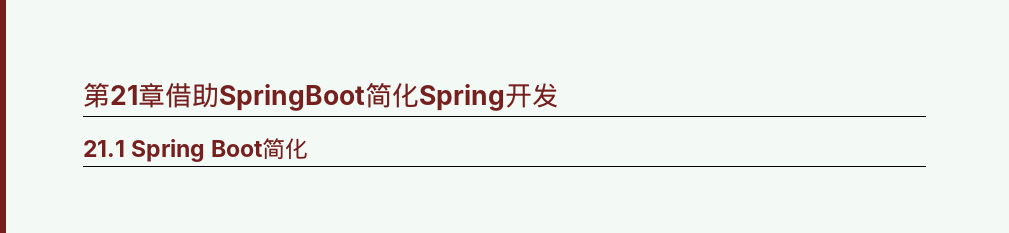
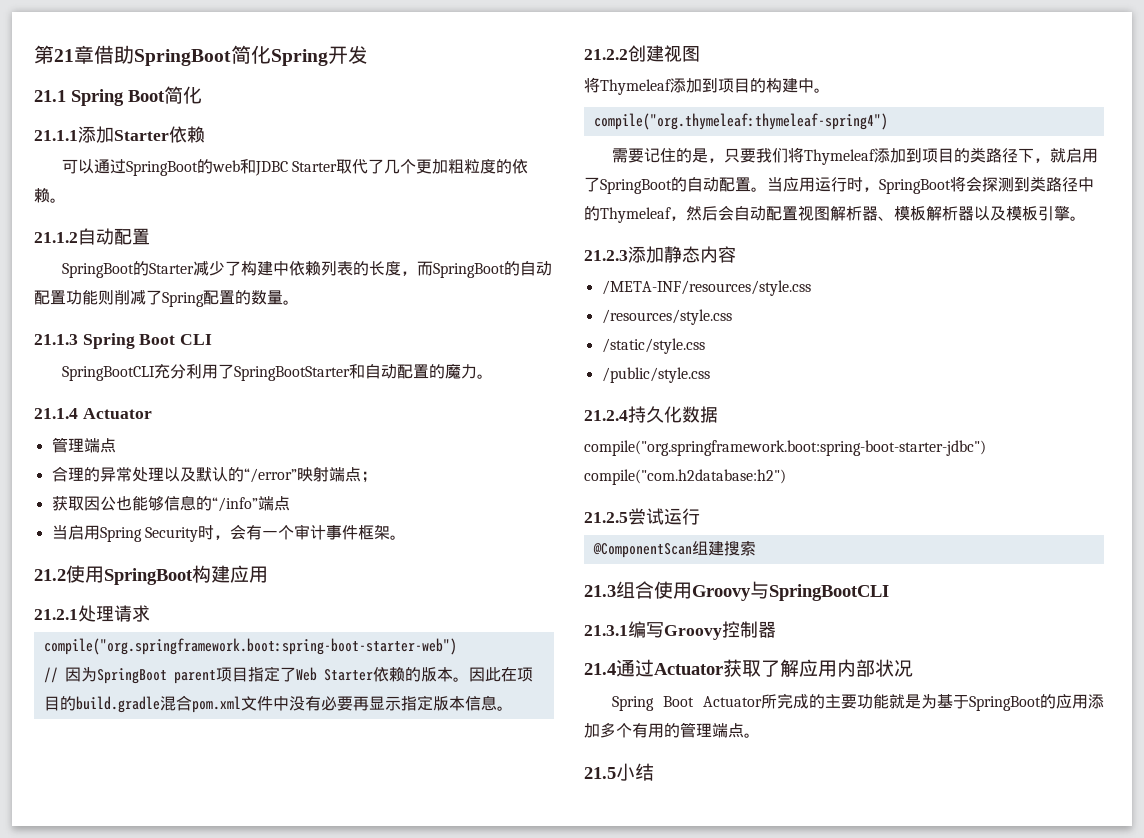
+ 21.1.1添加Starter依赖
+ 可以通过SpringBoot的web和JDBC Starter取代了几个更加粗粒度的依赖。
+ 21.1.2自动配置
+ SpringBoot的Starter减少了构建中依赖列表的长度，而SpringBoot的自动配置功能则削减了Spring配置的数量。
+ 21.1.3 Spring Boot CLI
+ SpringBootCLI充分利用了SpringBootStarter和自动配置的魔力。
+ 21.1.4 Actuator
+ 管理端点
+ 合理的异常处理以及默认的“/error”映射端点；
+ 获取因公也能够信息的“/info”端点
+ 当启用Spring Security时，会有一个审计事件框架。
+ 21.2使用SpringBoot构建应用
+ 21.2.1处理请求
+ compile("org.springframework.boot:spring-boot-starter-web")
+ // 因为SpringBoot parent项目指定了Web Starter依赖的版本。因此在项目的build.gradle混合pom.xml文件中没有必要再显示指定版本信息。
+ 21.2.2创建视图
+ 将Thymeleaf添加到项目的构建中。
+ compile("org.thymeleaf:thymeleaf-spring4")
+ 需要记住的是，只要我们将Thymeleaf添加到项目的类路径下，就启用了SpringBoot的自动配置。当应用运行时，SpringBoot将会探测到类路径中的Thymeleaf，然后会自动配置视图解析器、模板解析器以及模板引擎。
+ 21.2.3添加静态内容
+ /META-INF/resources/style.css
+ /resources/style.css
+ /static/style.css
+ /public/style.css
+ 21.2.4持久化数据
+ compile("org.springframework.boot:spring-boot-starter-jdbc") compile("com.h2database:h2")
+ 21.2.5尝试运行
+ @ComponentScan组建搜索
+ 21.3组合使用Groovy与SpringBootCLI
+ 21.3.1编写Groovy控制器
+ 21.4通过Actuator获取了解应用内部状况
+ Spring Boot Actuator所完成的主要功能就是为基于SpringBoot的应用添加多个有用的管理端点。
+ 21.5小结

